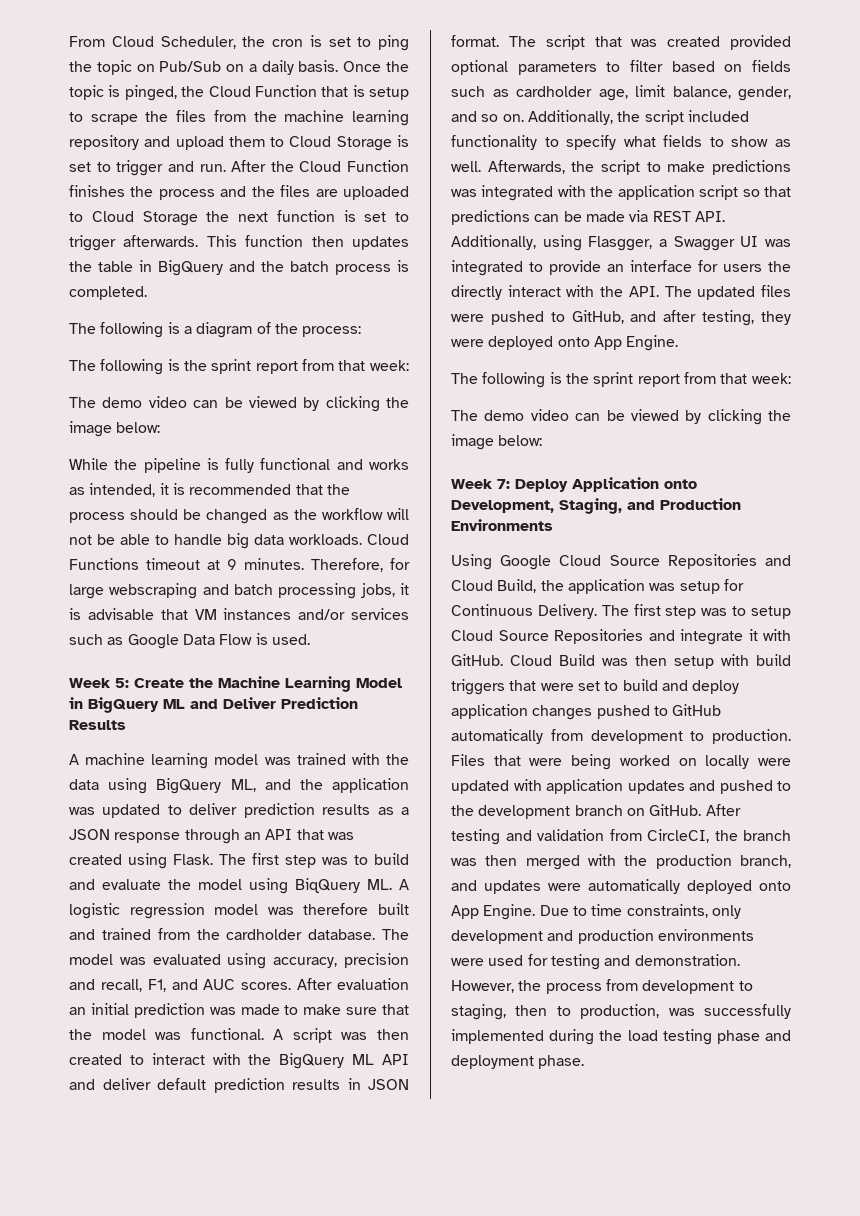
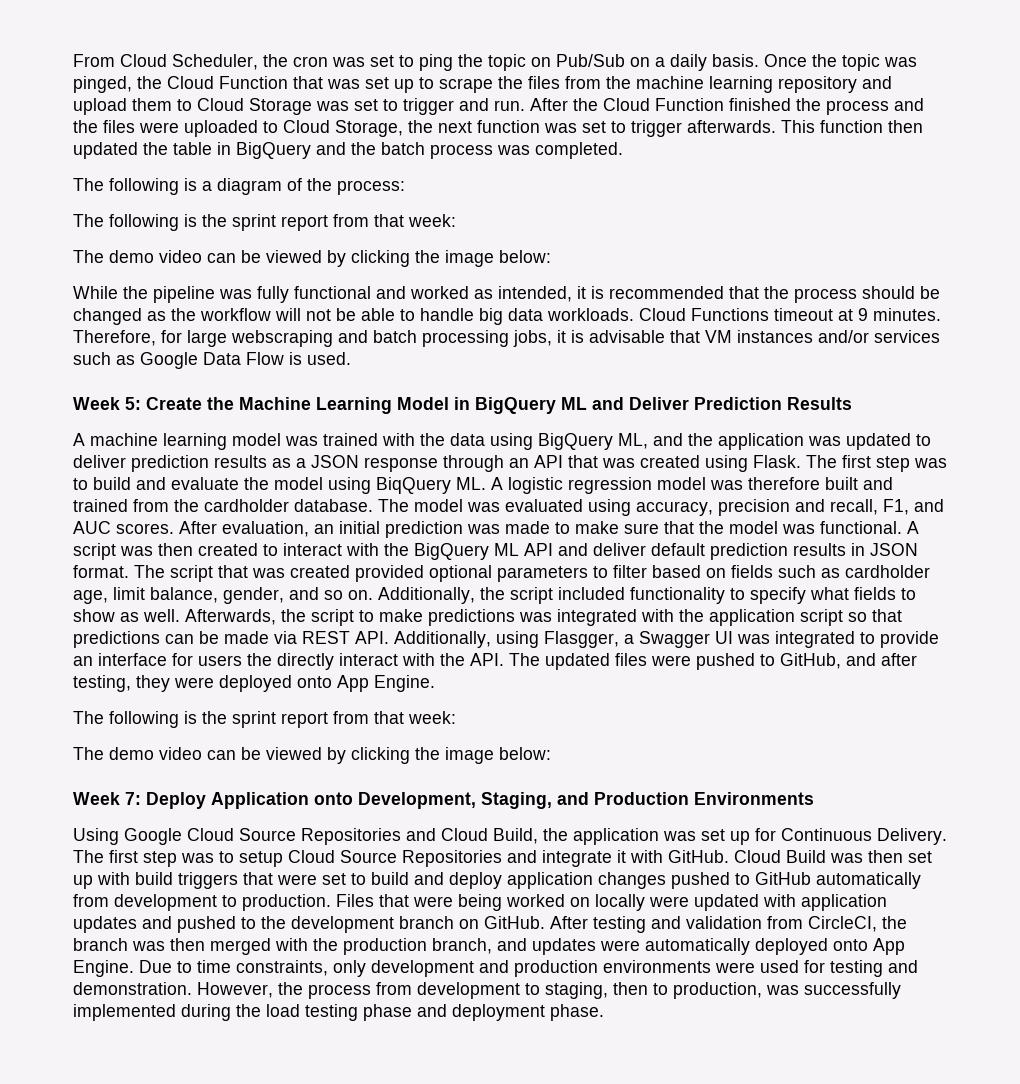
- From Cloud Scheduler, the cron is set to ping the topic on Pub/Sub on a daily basis.
+ From Cloud Scheduler, the cron was set to ping the topic on Pub/Sub on a daily basis.
- Once the topic is pinged, the Cloud Function that is setup to scrape the files from the machine learning repository and upload them to Cloud Storage is set to trigger and run.
+ Once the topic was pinged, the Cloud Function that was set up to scrape the files from the machine learning repository and upload them to Cloud Storage was set to trigger and run.
- After the Cloud Function finishes the process and the files are uploaded to Cloud Storage the next function is set to trigger afterwards.
+ After the Cloud Function finished the process and the files were uploaded to Cloud Storage, the next function was set to trigger afterwards.
- This function then updates the table in BigQuery and the batch process is completed.
+ This function then updated the table in BigQuery and the batch process was completed.
- While the pipeline is fully functional and works as intended, it is recommended that the process should be changed as the workflow will not be able to handle big data workloads.
+ While the pipeline was fully functional and worked as intended, it is recommended that the process should be changed as the workflow will not be able to handle big data workloads.
- After evaluation an initial prediction was made to make sure that the model was functional.
+ After evaluation, an initial prediction was made to make sure that the model was functional.
- Using Google Cloud Source Repositories and Cloud Build, the application was setup for Continuous Delivery.
+ Using Google Cloud Source Repositories and Cloud Build, the application was set up for Continuous Delivery.
- Cloud Build was then setup with build triggers that were set to build and deploy application changes pushed to GitHub automatically from development to production.
+ Cloud Build was then set up with build triggers that were set to build and deploy application changes pushed to GitHub automatically from development to production.

